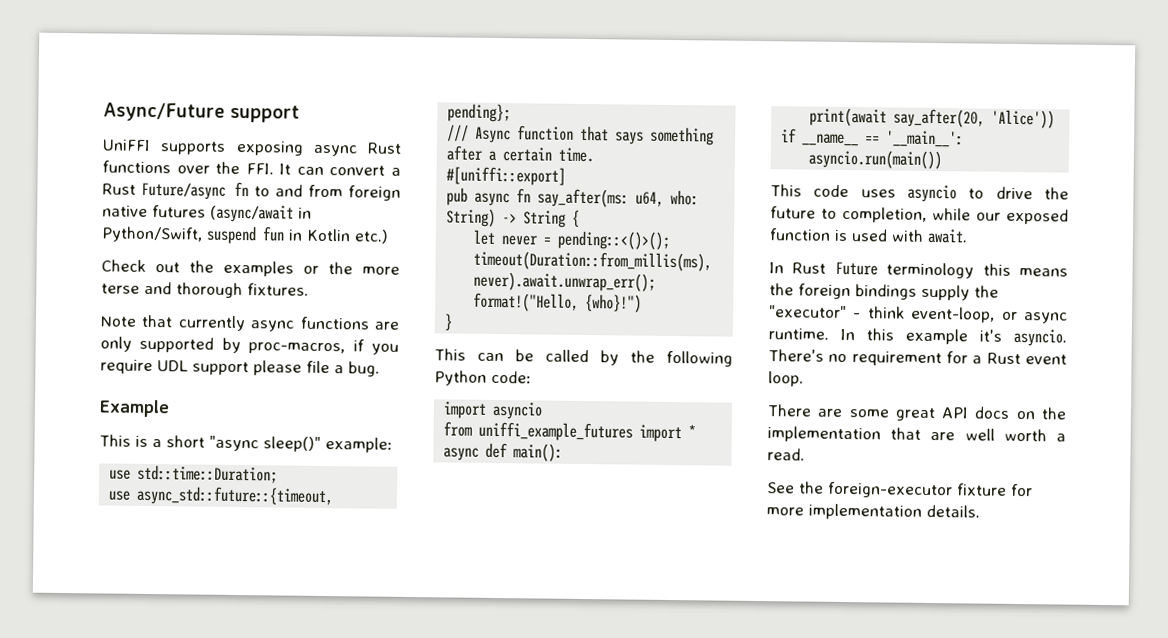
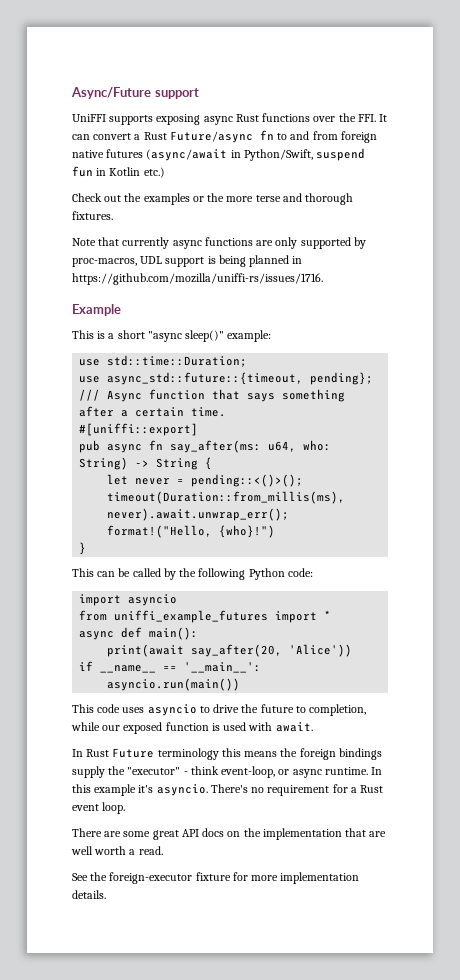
- Note that currently async functions are only supported by proc-macros, if you require UDL support please file a bug.
+ Note that currently async functions are only supported by proc-macros, UDL support is being planned in https://github.com/mozilla/uniffi-rs/issues/1716.

